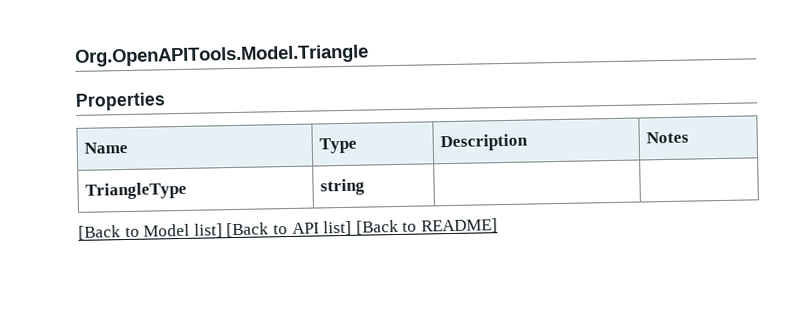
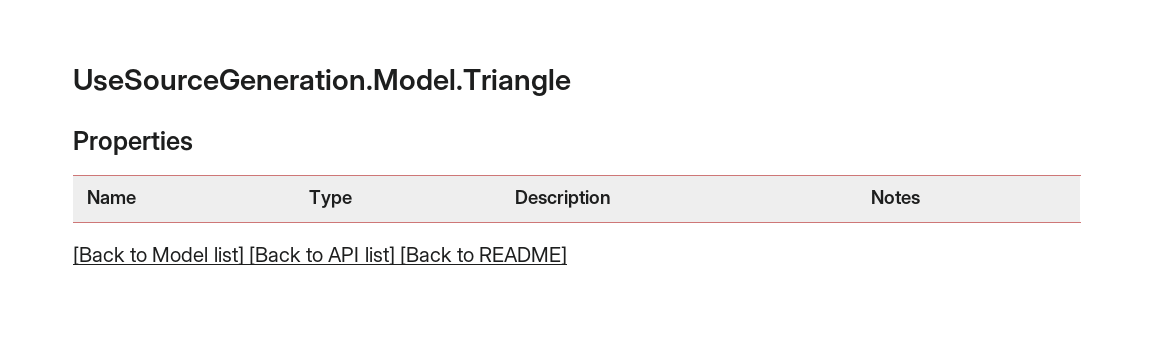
- Org.OpenAPITools.Model.Triangle
+ UseSourceGeneration.Model.Triangle
- TriangleType | string | |

